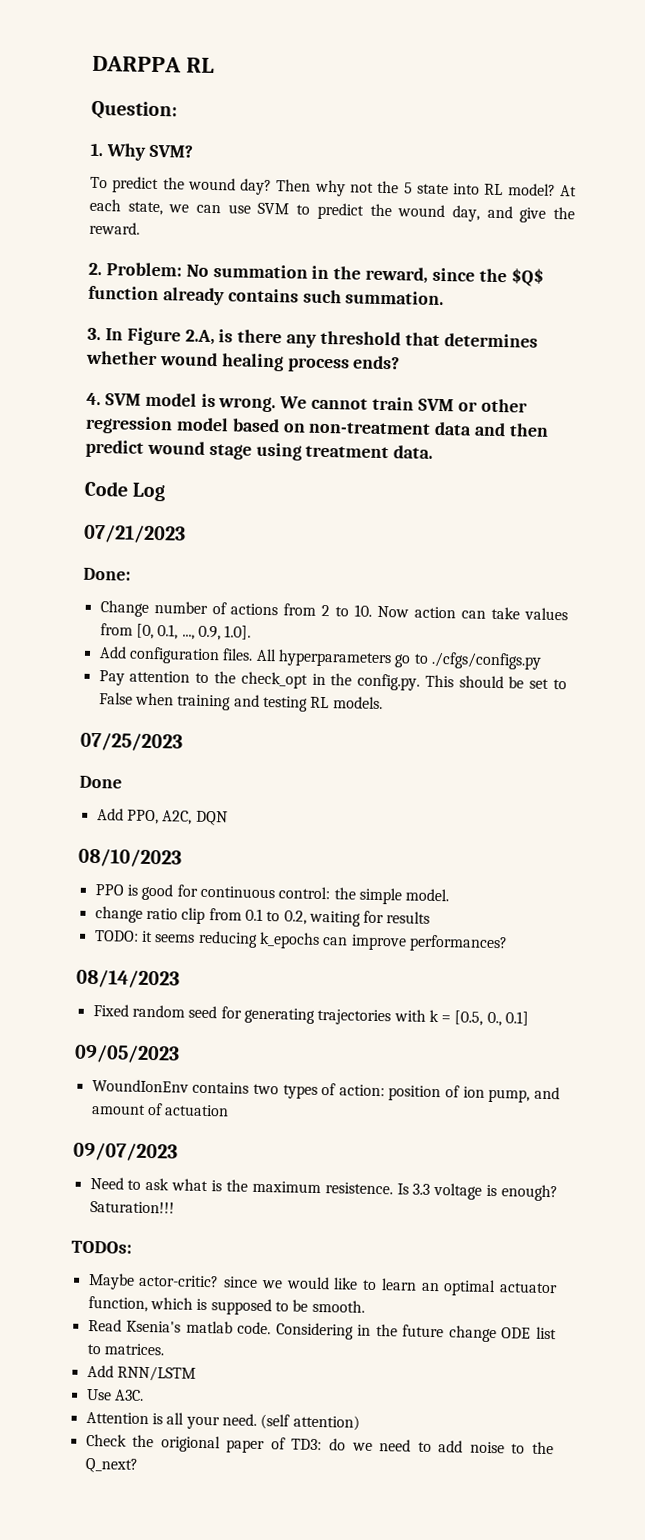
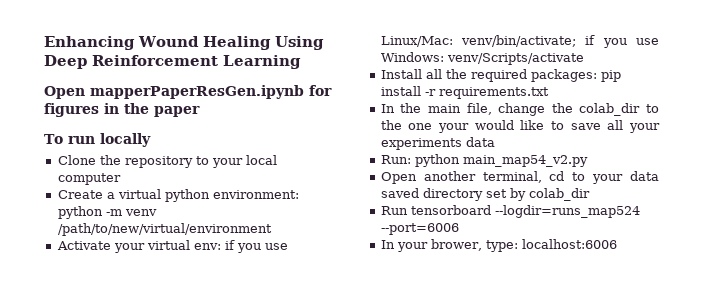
- DARPPA RL
- Question:
- 1. Why SVM?
- To predict the wound day? Then why not the 5 state into RL model? At each state, we can use SVM to predict the wound day, and give the reward.
- 2. Problem: No summation in the reward, since the $Q$ function already contains such summation.
- 3. In Figure 2.A, is there any threshold that determines whether wound healing process ends?
- 4. SVM model is wrong. We cannot train SVM or other regression model based on non-treatment data and then predict wound stage using treatment data.
- Code Log
- 07/21/2023
- Done:
- Change number of actions from 2 to 10. Now action can take values from [0, 0.1, ..., 0.9, 1.0].
- Add configuration files. All hyperparameters go to ./cfgs/configs.py
- Pay attention to the check_opt in the config.py. This should be set to False when training and testing RL models.
- 07/25/2023
- Done
- Add PPO, A2C, DQN
- 08/10/2023
- PPO is good for continuous control: the simple model.
- change ratio clip from 0.1 to 0.2, waiting for results
- TODO: it seems reducing k_epochs can improve performances?
- 08/14/2023
- Fixed random seed for generating trajectories with k = [0.5, 0., 0.1]
- 09/05/2023
- WoundIonEnv contains two types of action: position of ion pump, and amount of actuation
- 09/07/2023
- Need to ask what is the maximum resistence. Is 3.3 voltage is enough? Saturation!!!
- TODOs:
- Maybe actor-critic? since we would like to learn an optimal actuator function, which is supposed to be smooth.
- Read Ksenia's matlab code. Considering in the future change ODE list to matrices.
- Add RNN/LSTM
- Use A3C.
- Attention is all your need. (self attention)
- Check the origional paper of TD3: do we need to add noise to the Q_next?
+ Enhancing Wound Healing Using Deep Reinforcement Learning
+ Open mapperPaperResGen.ipynb for figures in the paper
+ To run locally
+ Clone the repository to your local computer
+ Create a virtual python environment: python -m venv /path/to/new/virtual/environment
+ Activate your virtual env: if you use Linux/Mac: venv/bin/activate; if you use Windows: venv/Scripts/activate
+ Install all the required packages: pip install -r requirements.txt
+ In the main file, change the colab_dir to the one your would like to save all your experiments data
+ Run: python main_map54_v2.py
+ Open another terminal, cd to your data saved directory set by colab_dir
+ Run tensorboard --logdir=runs_map524 --port=6006
+ In your brower, type: localhost:6006

